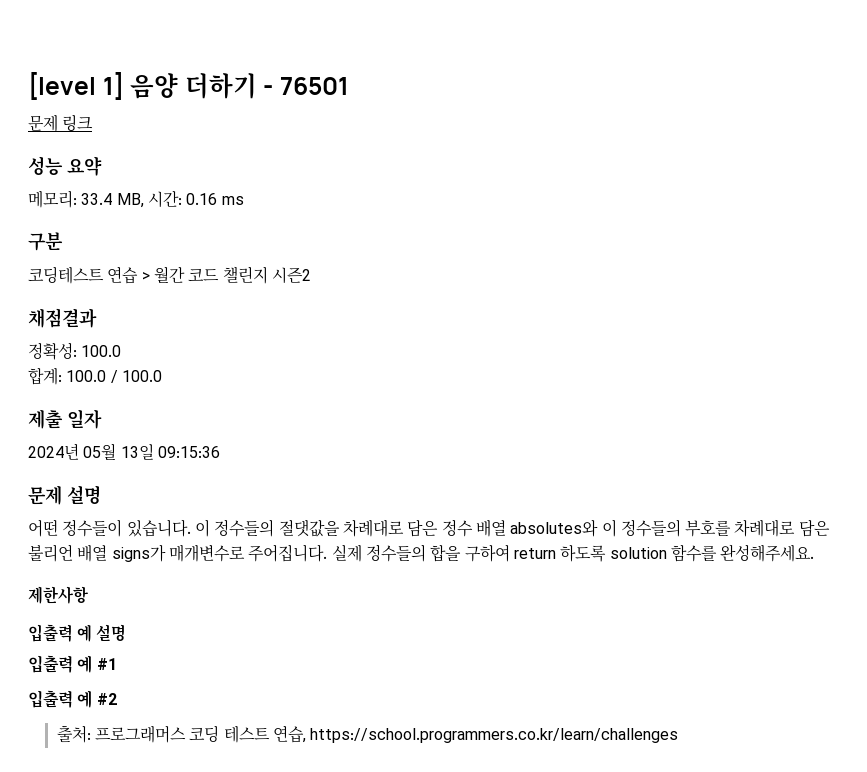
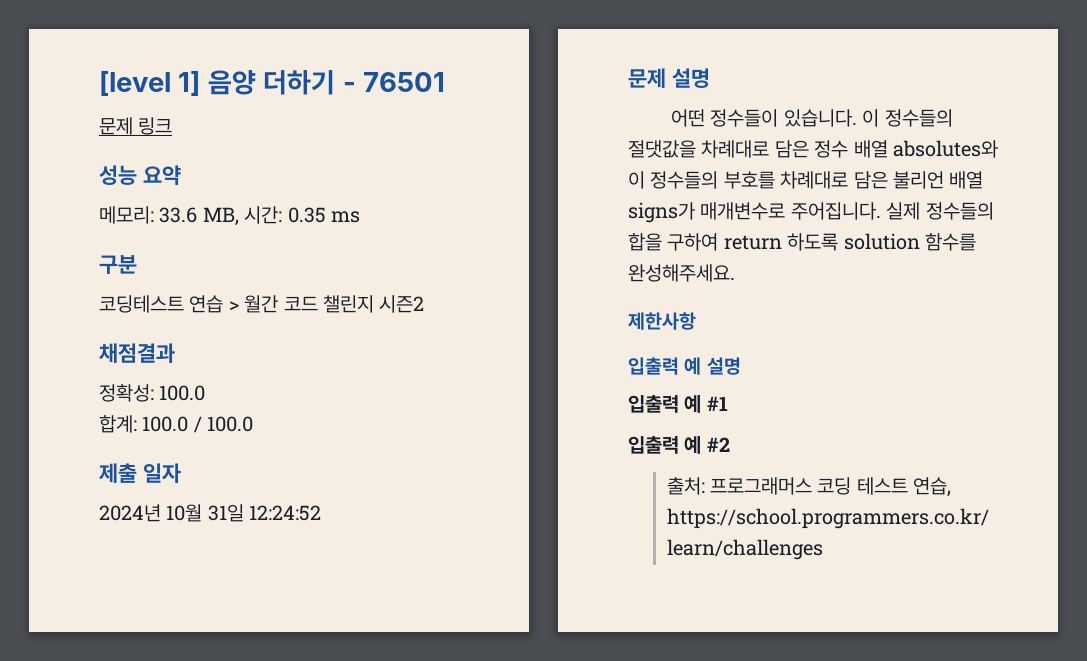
- 메모리: 33.4 MB, 시간: 0.16 ms
+ 메모리: 33.6 MB, 시간: 0.35 ms
- 2024년 05월 13일 09:15:36
+ 2024년 10월 31일 12:24:52

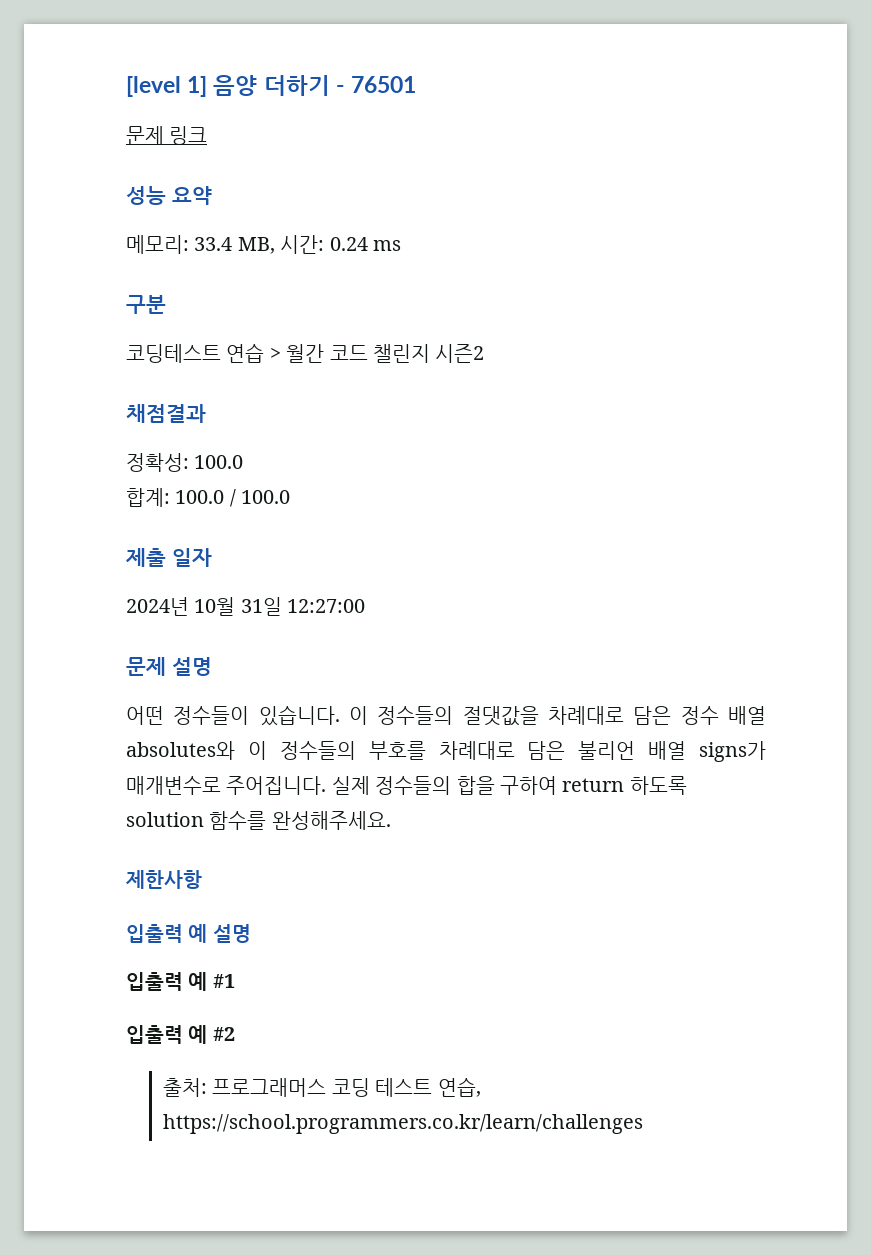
- 메모리: 33.6 MB, 시간: 0.35 ms
+ 메모리: 33.4 MB, 시간: 0.24 ms
- 2024년 10월 31일 12:24:52
+ 2024년 10월 31일 12:27:00

